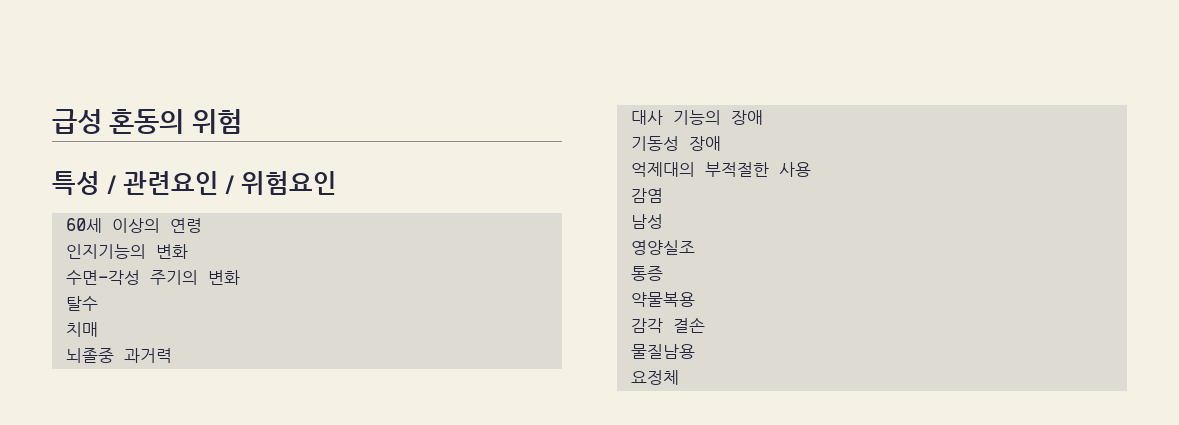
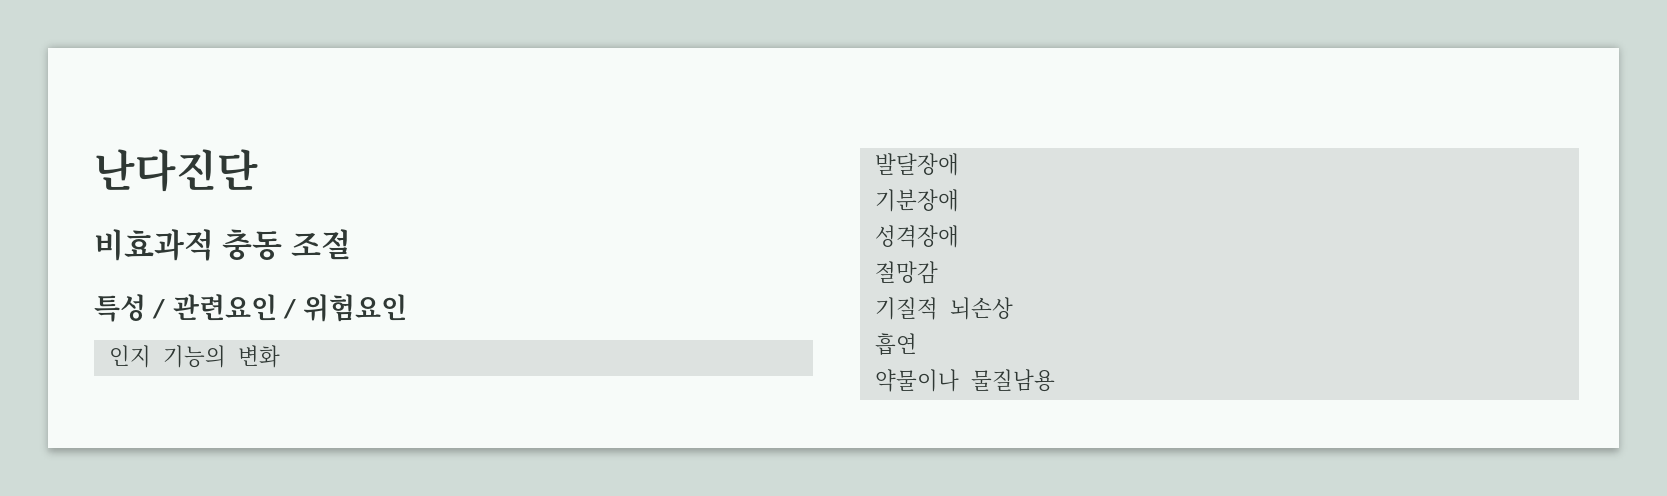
- 급성 혼동의 위험
+ 난다진단
+ 비효과적 충동 조절
- 60세 이상의 연령
- 인지기능의 변화
- 수면-각성 주기의 변화
- 탈수
- 치매
- 뇌졸중 과거력
- 대사 기능의 장애
- 기동성 장애
- 억제대의 부적절한 사용
- 감염
- 남성
- 영양실조
- 통증
- 약물복용
- 감각 결손
- 물질남용
+ 인지 기능의 변화
+ 발달장애
+ 기분장애
+ 성격장애
+ 절망감
+ 기질적 뇌손상
+ 흡연
+ 약물이나 물질남용
- 요정체

